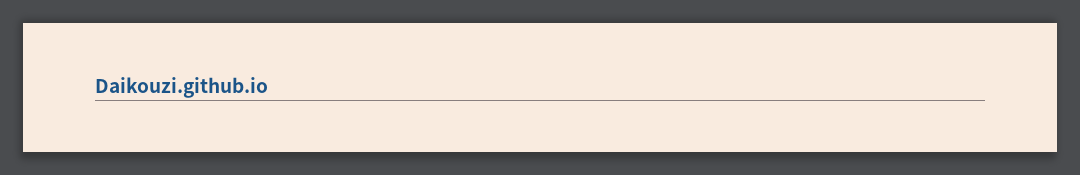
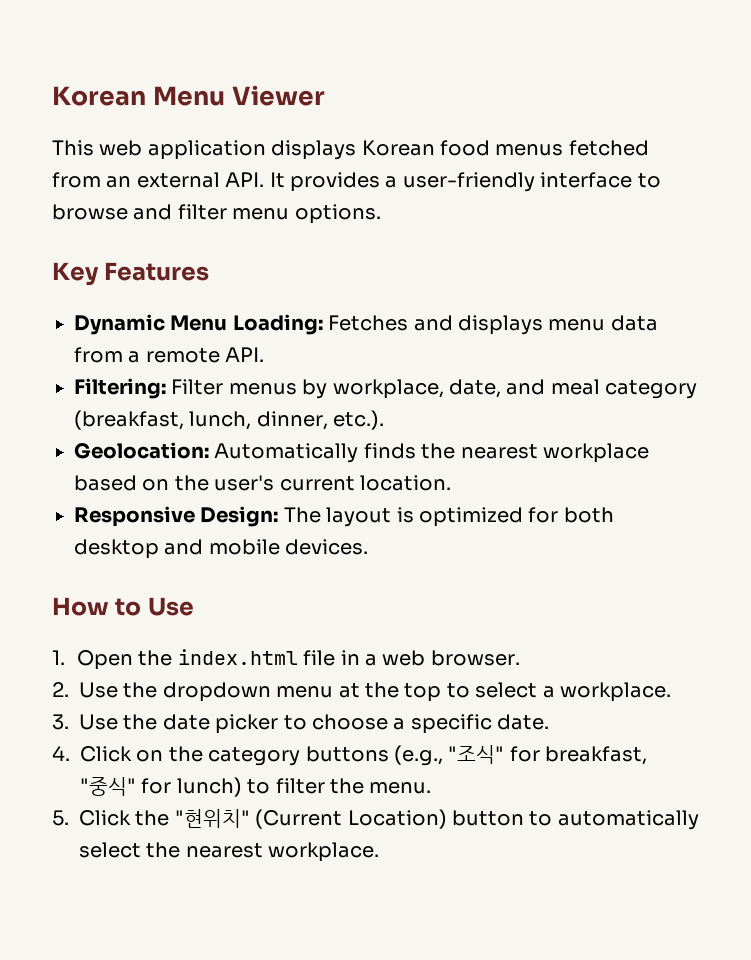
- Daikouzi.github.io
+ Korean Menu Viewer
+ This web application displays Korean food menus fetched from an external API. It provides a user-friendly interface to browse and filter menu options.
+ Key Features
+ Dynamic Menu Loading: Fetches and displays menu data from a remote API.
+ Filtering: Filter menus by workplace, date, and meal category (breakfast, lunch, dinner, etc.).
+ Geolocation: Automatically finds the nearest workplace based on the user's current location.
+ Responsive Design: The layout is optimized for both desktop and mobile devices.
+ How to Use
+ 1. Open the index.html file in a web browser.
+ 2. Use the dropdown menu at the top to select a workplace.
+ 3. Use the date picker to choose a specific date.
+ 4. Click on the category buttons (e.g., "조식" for breakfast, "중식" for lunch) to filter the menu.
+ 5. Click the "현위치" (Current Location) button to automatically select the nearest workplace.

